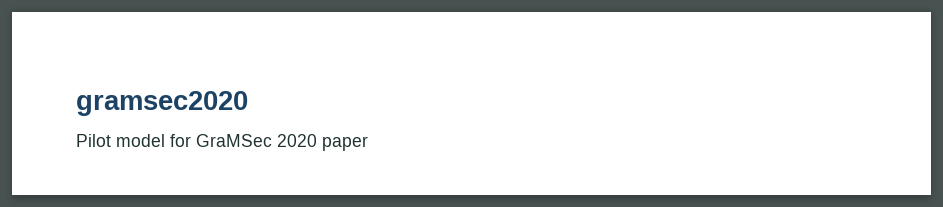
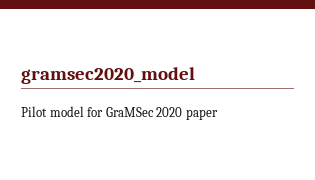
- gramsec2020
+ gramsec2020_model

